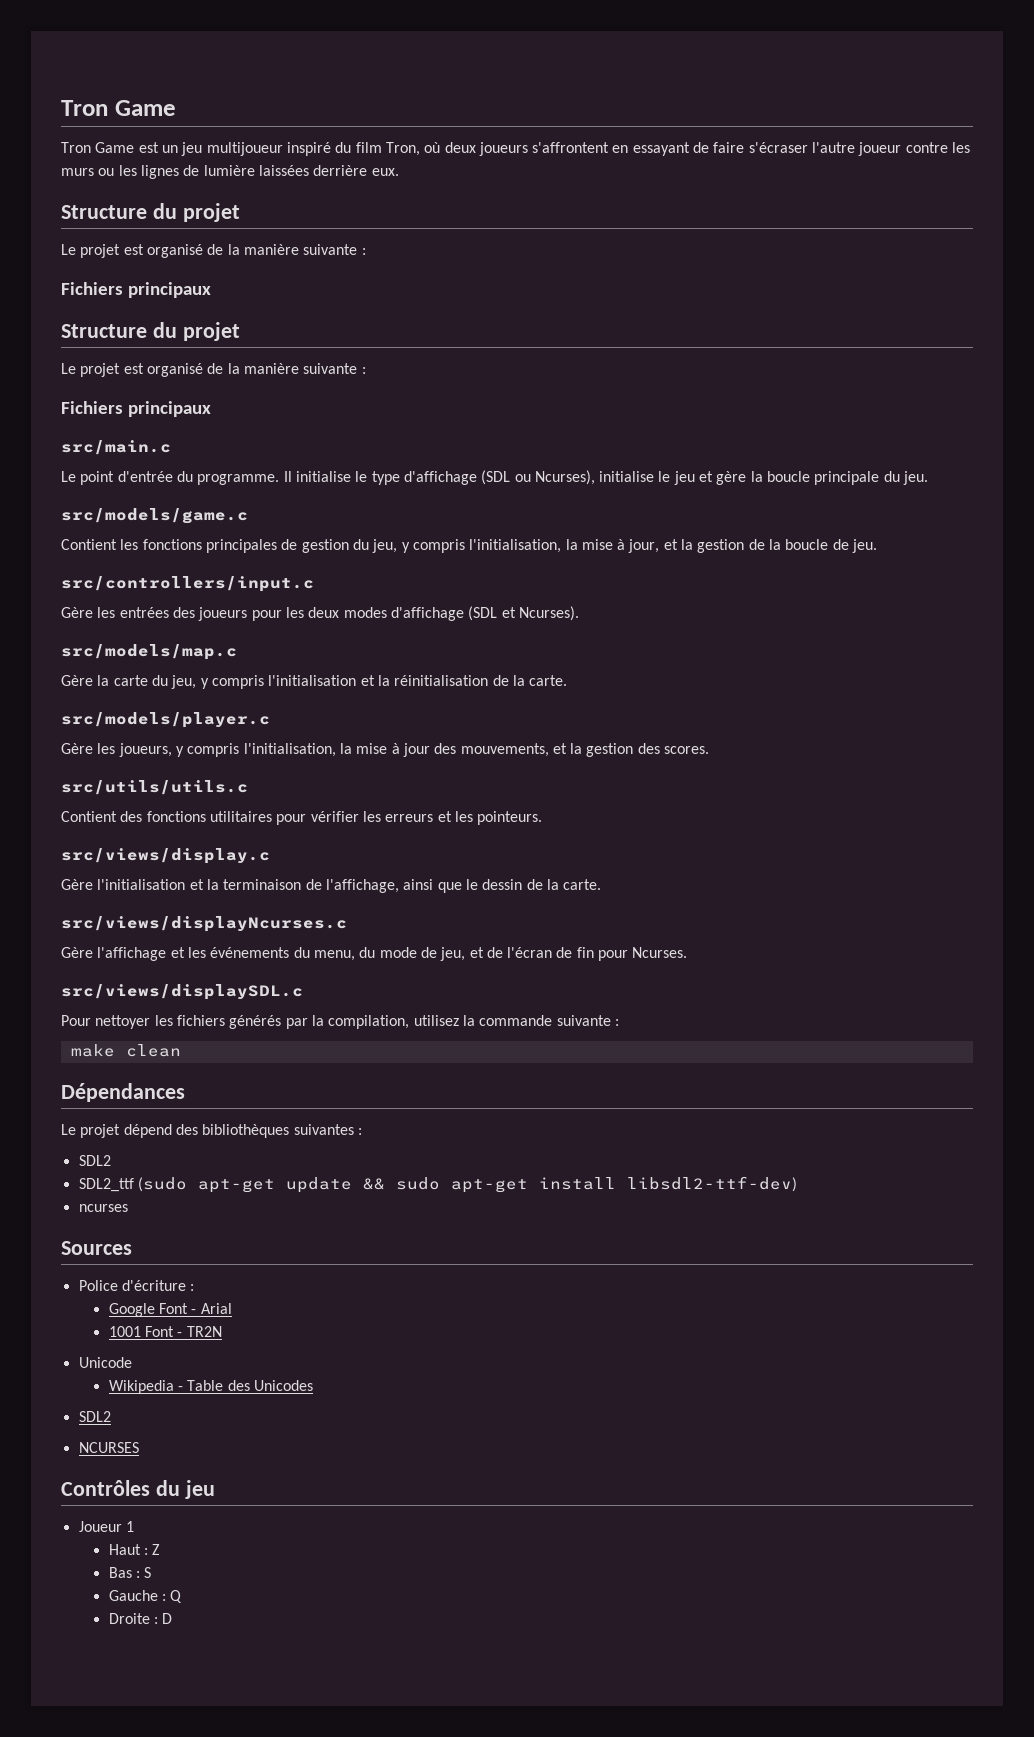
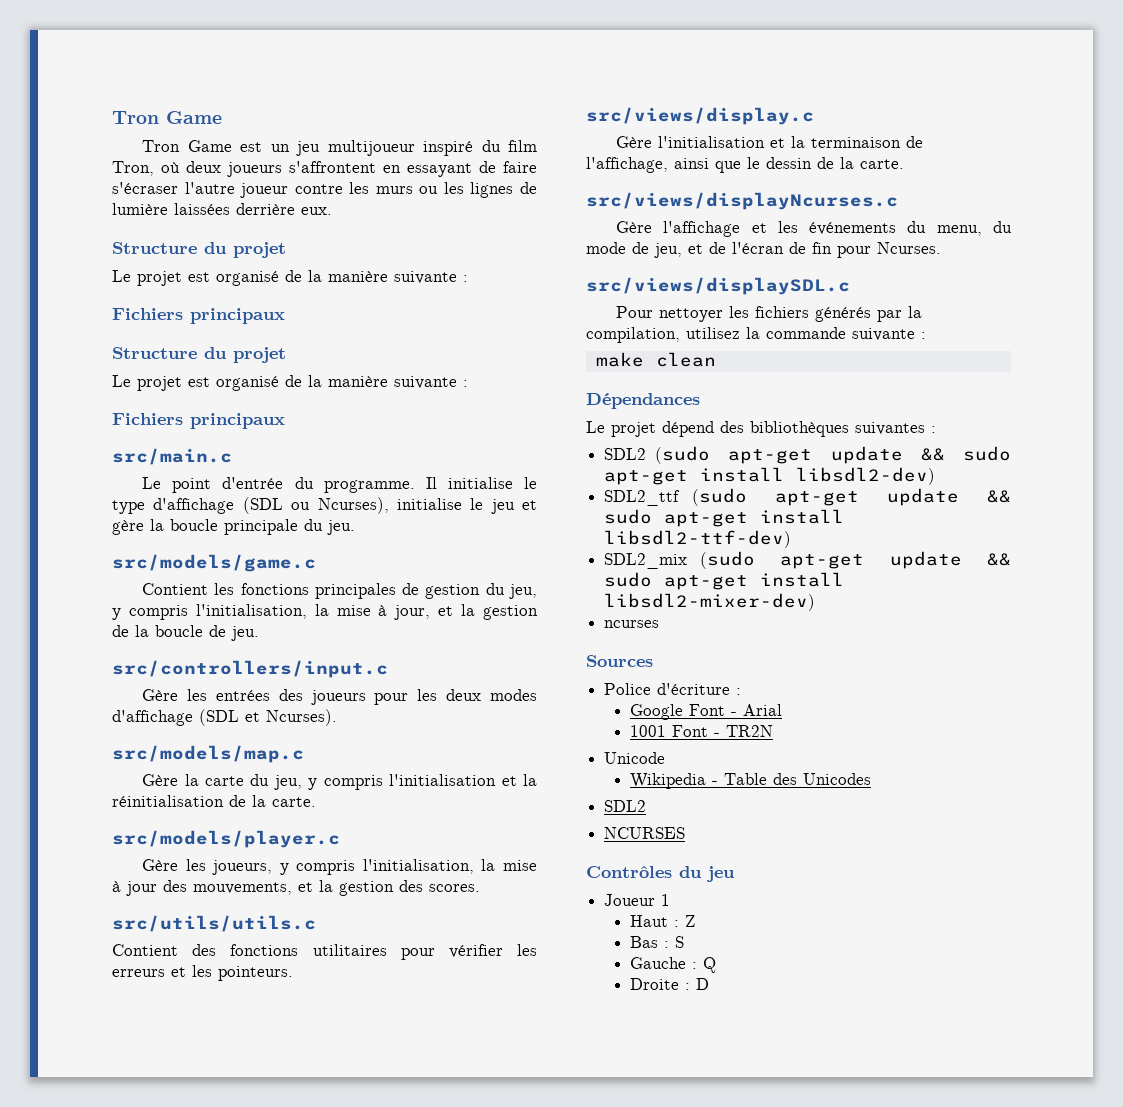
  Le projet dépend des bibliothèques suivantes :
- SDL2
+ SDL2 (sudo apt-get update && sudo apt-get install libsdl2-dev)
+ SDL2_mix (sudo apt-get update && sudo apt-get install libsdl2-mixer-dev)

